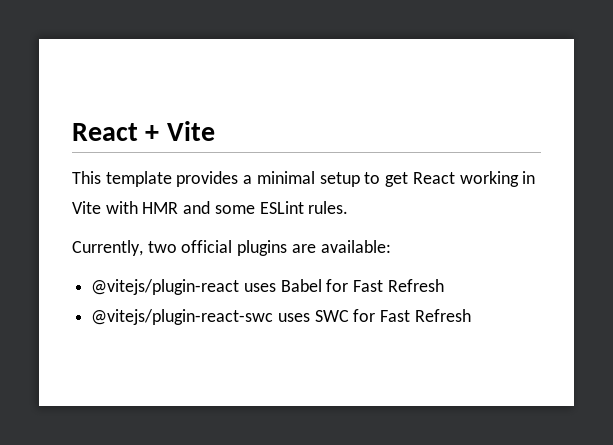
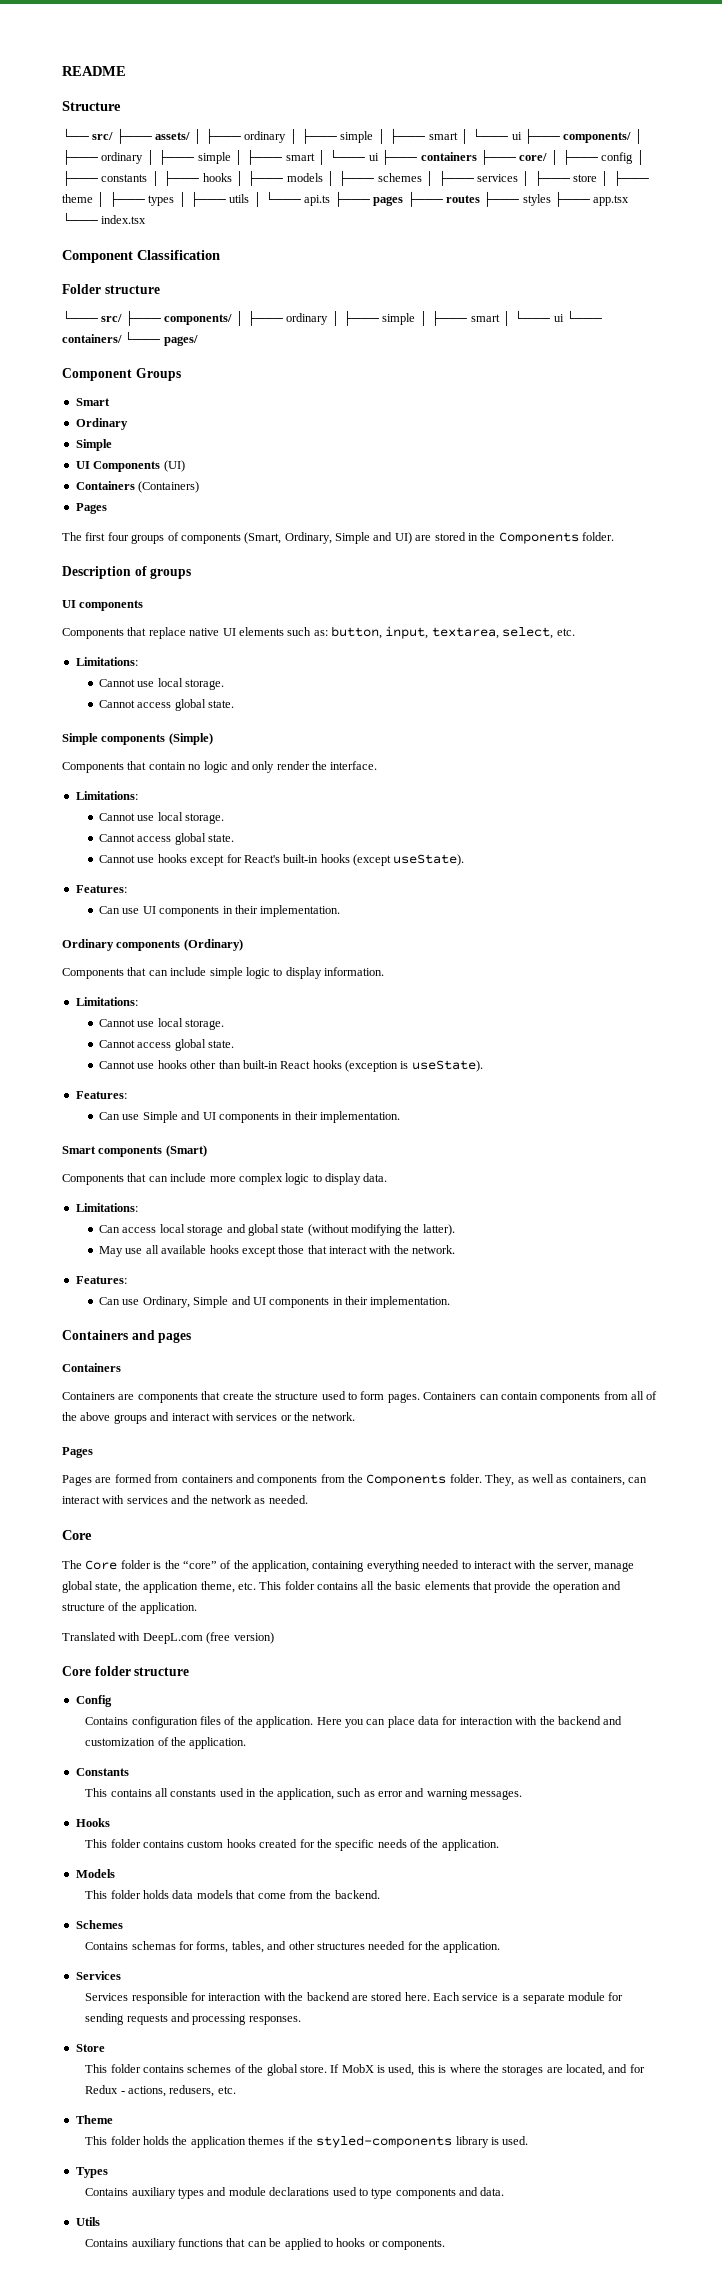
- React + Vite
- This template provides a minimal setup to get React working in Vite with HMR and some ESLint rules.
- Currently, two official plugins are available:
- @vitejs/plugin-react uses Babel for Fast Refresh
- @vitejs/plugin-react-swc uses SWC for Fast Refresh
+ README
+ Structure
+ └── src/ ├─── assets/ │ ├─── ordinary │ ├─── simple │ ├─── smart │ └─── ui ├─── components/ │ ├─── ordinary │ ├─── simple │ ├─── smart │ └─── ui ├─── containers ├─── core/ │ ├─── config │ ├─── constants │ ├─── hooks │ ├─── models │ ├─── schemes │ ├─── services │ ├─── store │ ├─── theme │ ├─── types │ ├─── utils │ └─── api.ts ├─── pages ├─── routes ├─── styles ├─── app.tsx └─── index.tsx
+ Component Classification
+ Folder structure
+ └─── src/ ├─── components/ │ ├─── ordinary │ ├─── simple │ ├─── smart │ └─── ui └─── containers/ └─── pages/
+ Component Groups
+ Smart
+ Ordinary
+ Simple
+ UI Components (UI)
+ Containers (Containers)
+ Pages
+ The first four groups of components (Smart, Ordinary, Simple and UI) are stored in the Components folder.
+ Description of groups
+ UI components
+ Components that replace native UI elements such as: button, input, textarea, select, etc.
+ Limitations:
+ Cannot use local storage.
+ Cannot access global state.
+ Simple components (Simple)
+ Components that contain no logic and only render the interface.
+ Limitations:
+ Cannot use local storage.
+ Cannot access global state.
+ Cannot use hooks except for React's built-in hooks (except useState).
+ Features:
+ Can use UI components in their implementation.
+ Ordinary components (Ordinary)
+ Components that can include simple logic to display information.
+ Limitations:
+ Cannot use local storage.
+ Cannot access global state.
+ Cannot use hooks other than built-in React hooks (exception is useState).
+ Features:
+ Can use Simple and UI components in their implementation.
+ Smart components (Smart)
+ Components that can include more complex logic to display data.
+ Limitations:
+ Can access local storage and global state (without modifying the latter).
+ May use all available hooks except those that interact with the network.
+ Features:
+ Can use Ordinary, Simple and UI components in their implementation.
+ Containers and pages
+ Containers
+ Containers are components that create the structure used to form pages. Containers can contain components from all of the above groups and interact with services or the network.
+ Pages
+ Pages are formed from containers and components from the Components folder. They, as well as containers, can interact with services and the network as needed.
+ Core
+ The Core folder is the “core” of the application, containing everything needed to interact with the server, manage global state, the application theme, etc. This folder contains all the basic elements that provide the operation and structure of the application.
+ Translated with DeepL.com (free version)
+ Core folder structure
+ Config
+ Contains configuration files of the application. Here you can place data for interaction with the backend and customization of the application.
+ Constants
+ This contains all constants used in the application, such as error and warning messages.
+ Hooks
+ This folder contains custom hooks created for the specific needs of the application.
+ Models
+ This folder holds data models that come from the backend.
+ Schemes
+ Contains schemas for forms, tables, and other structures needed for the application.
+ Services
+ Services responsible for interaction with the backend are stored here. Each service is a separate module for sending requests and processing responses.
+ Store
+ This folder contains schemes of the global store. If MobX is used, this is where the storages are located, and for Redux - actions, redusers, etc.
+ Theme
+ This folder holds the application themes if the styled-components library is used.
+ Types
+ Contains auxiliary types and module declarations used to type components and data.
+ Utils
+ Contains auxiliary functions that can be applied to hooks or components.

